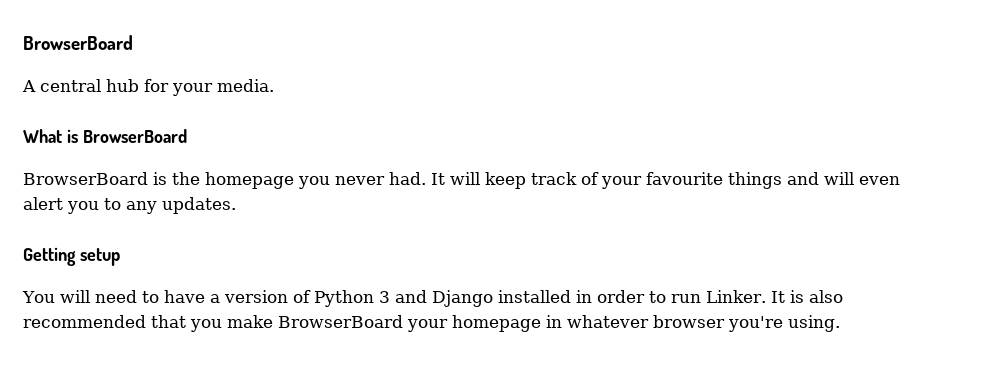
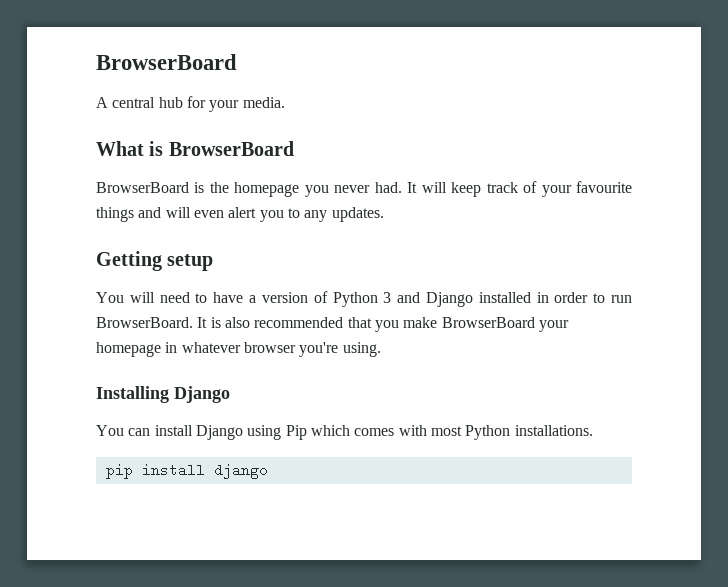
- You will need to have a version of Python 3 and Django installed in order to run Linker.
+ You will need to have a version of Python 3 and Django installed in order to run BrowserBoard.
+ Installing Django
+ You can install Django using Pip which comes with most Python installations.
+ pip install django

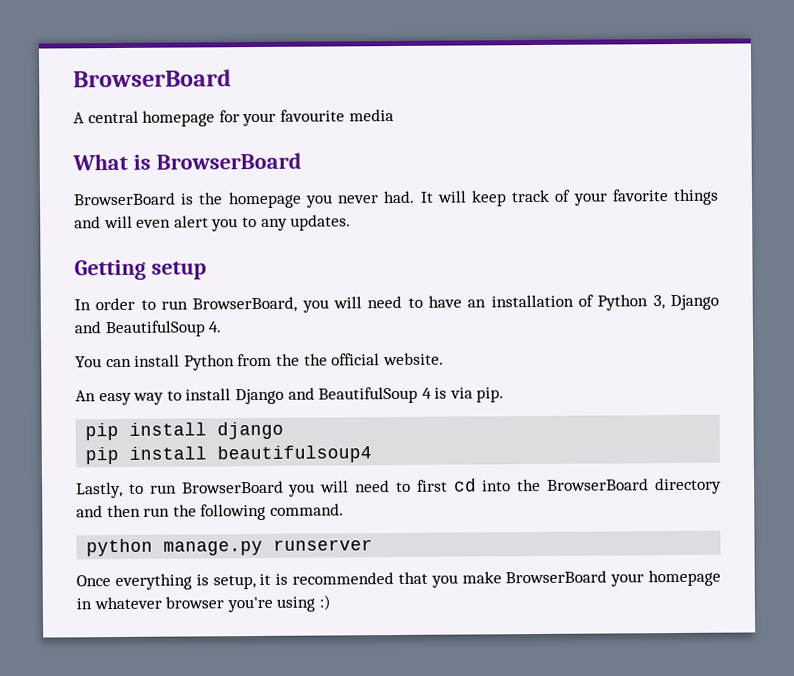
- A central hub for your media.
+ A central homepage for your favourite media
- It will keep track of your favourite things and will even alert you to any updates.
+ It will keep track of your favorite things and will even alert you to any updates.
- You will need to have a version of Python 3 and Django installed in order to run BrowserBoard. It is also recommended that you make BrowserBoard your homepage in whatever browser you're using.
- Installing Django
- You can install Django using Pip which comes with most Python installations.
+ In order to run BrowserBoard, you will need to have an installation of Python 3, Django and BeautifulSoup 4.
+ You can install Python from the the official website.
+ An easy way to install Django and BeautifulSoup 4 is via pip.
  pip install django
+ pip install beautifulsoup4
+ Lastly, to run BrowserBoard you will need to first cd into the BrowserBoard directory and then run the following command.
+ python manage.py runserver
+ Once everything is setup, it is recommended that you make BrowserBoard your homepage in whatever browser you're using :)

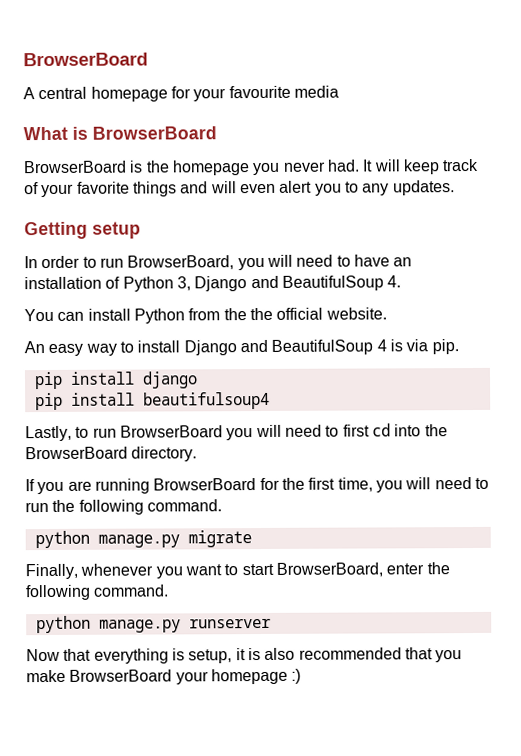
- Lastly, to run BrowserBoard you will need to first cd into the BrowserBoard directory and then run the following command.
+ Lastly, to run BrowserBoard you will need to first cd into the BrowserBoard directory.
+ If you are running BrowserBoard for the first time, you will need to run the following command.
+ python manage.py migrate
+ Finally, whenever you want to start BrowserBoard, enter the following command.
- Once everything is setup, it is recommended that you make BrowserBoard your homepage in whatever browser you're using :)
+ Now that everything is setup, it is also recommended that you make BrowserBoard your homepage :)

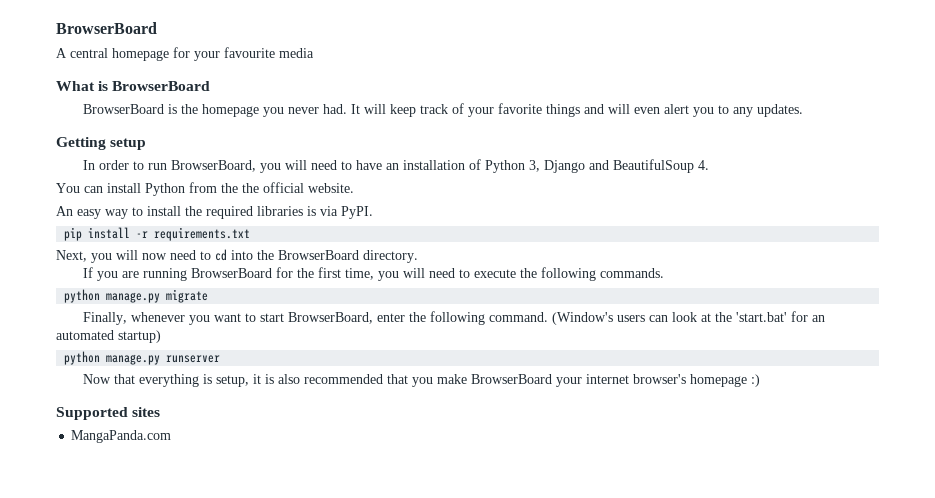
- An easy way to install Django and BeautifulSoup 4 is via pip.
- pip install django
- pip install beautifulsoup4
- Lastly, to run BrowserBoard you will need to first cd into the BrowserBoard directory.
+ An easy way to install the required libraries is via PyPI.
+ pip install -r requirements.txt
+ Next, you will now need to cd into the BrowserBoard directory.
- If you are running BrowserBoard for the first time, you will need to run the following command.
+ If you are running BrowserBoard for the first time, you will need to execute the following commands.
+ (Window's users can look at the 'start.bat' for an automated startup)
- Now that everything is setup, it is also recommended that you make BrowserBoard your homepage :)
+ Now that everything is setup, it is also recommended that you make BrowserBoard your internet browser's homepage :)
+ Supported sites
+ MangaPanda.com

